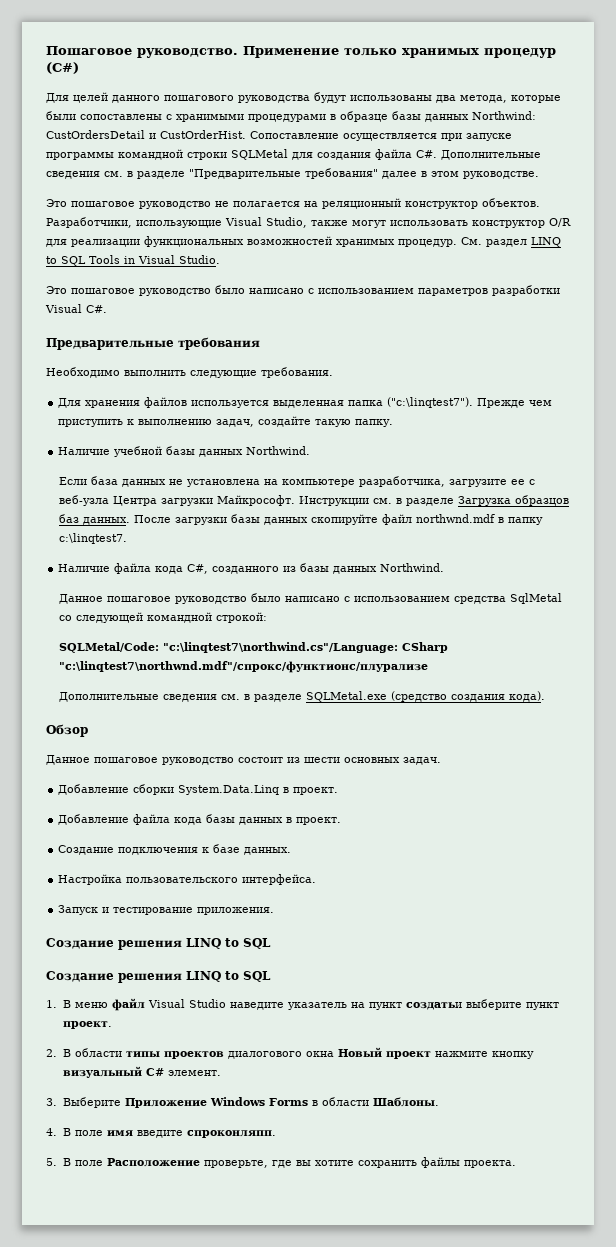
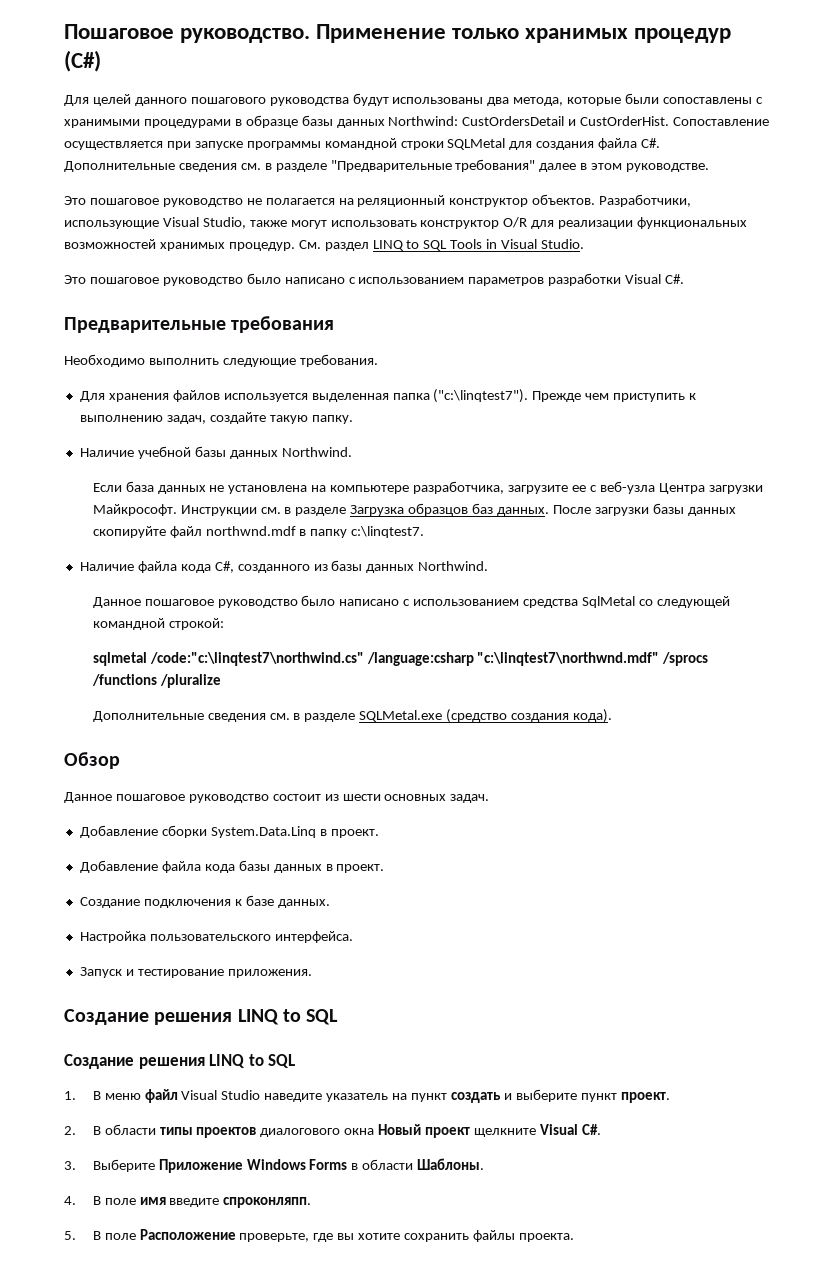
- SQLMetal/Code: "c:\linqtest7\northwind.cs"/Language: CSharp "c:\linqtest7\northwnd.mdf"/спрокс/функтионс/плурализе
+ sqlmetal /code:"c:\linqtest7\northwind.cs" /language:csharp "c:\linqtest7\northwnd.mdf" /sprocs /functions /pluralize
- 1. В меню файл Visual Studio наведите указатель на пункт создатьи выберите пункт проект.
+ 1. В меню файл Visual Studio наведите указатель на пункт создать и выберите пункт проект.
- 2. В области типы проектов диалогового окна Новый проект нажмите кнопку визуальный C# элемент.
+ 2. В области типы проектов диалогового окна Новый проект щелкните Visual C#.

